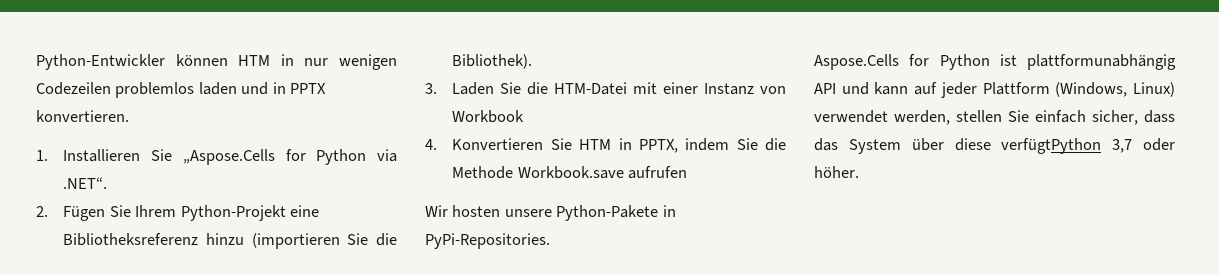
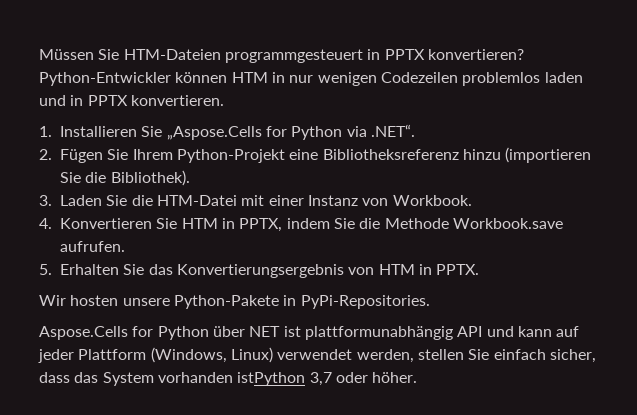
+ Müssen Sie HTM-Dateien programmgesteuert in PPTX konvertieren?
- 3. Laden Sie die HTM-Datei mit einer Instanz von Workbook
+ 3. Laden Sie die HTM-Datei mit einer Instanz von Workbook.
- 4. Konvertieren Sie HTM in PPTX, indem Sie die Methode Workbook.save aufrufen
+ 4. Konvertieren Sie HTM in PPTX, indem Sie die Methode Workbook.save aufrufen.
+ 5. Erhalten Sie das Konvertierungsergebnis von HTM in PPTX.
- Aspose.Cells for Python ist plattformunabhängig API und kann auf jeder Plattform (Windows, Linux) verwendet werden, stellen Sie einfach sicher, dass das System über diese verfügtPython 3,7 oder höher.
+ Aspose.Cells for Python über NET ist plattformunabhängig API und kann auf jeder Plattform (Windows, Linux) verwendet werden, stellen Sie einfach sicher, dass das System vorhanden istPython 3,7 oder höher.

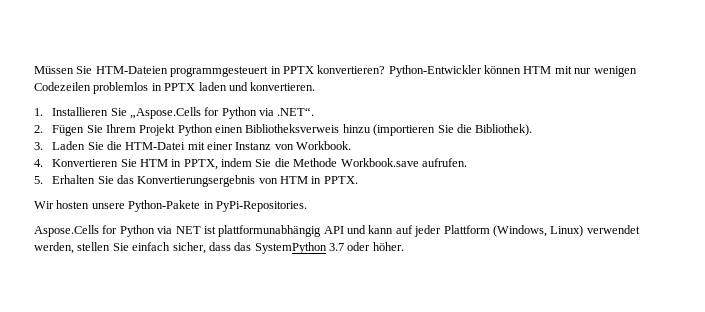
- Python-Entwickler können HTM in nur wenigen Codezeilen problemlos laden und in PPTX konvertieren.
+ Python-Entwickler können HTM mit nur wenigen Codezeilen problemlos in PPTX laden und konvertieren.
- 2. Fügen Sie Ihrem Python-Projekt eine Bibliotheksreferenz hinzu (importieren Sie die Bibliothek).
+ 2. Fügen Sie Ihrem Projekt Python einen Bibliotheksverweis hinzu (importieren Sie die Bibliothek).
- Aspose.Cells for Python über NET ist plattformunabhängig API und kann auf jeder Plattform (Windows, Linux) verwendet werden, stellen Sie einfach sicher, dass das System vorhanden istPython 3,7 oder höher.
+ Aspose.Cells for Python via NET ist plattformunabhängig API und kann auf jeder Plattform (Windows, Linux) verwendet werden, stellen Sie einfach sicher, dass das SystemPython 3.7 oder höher.

